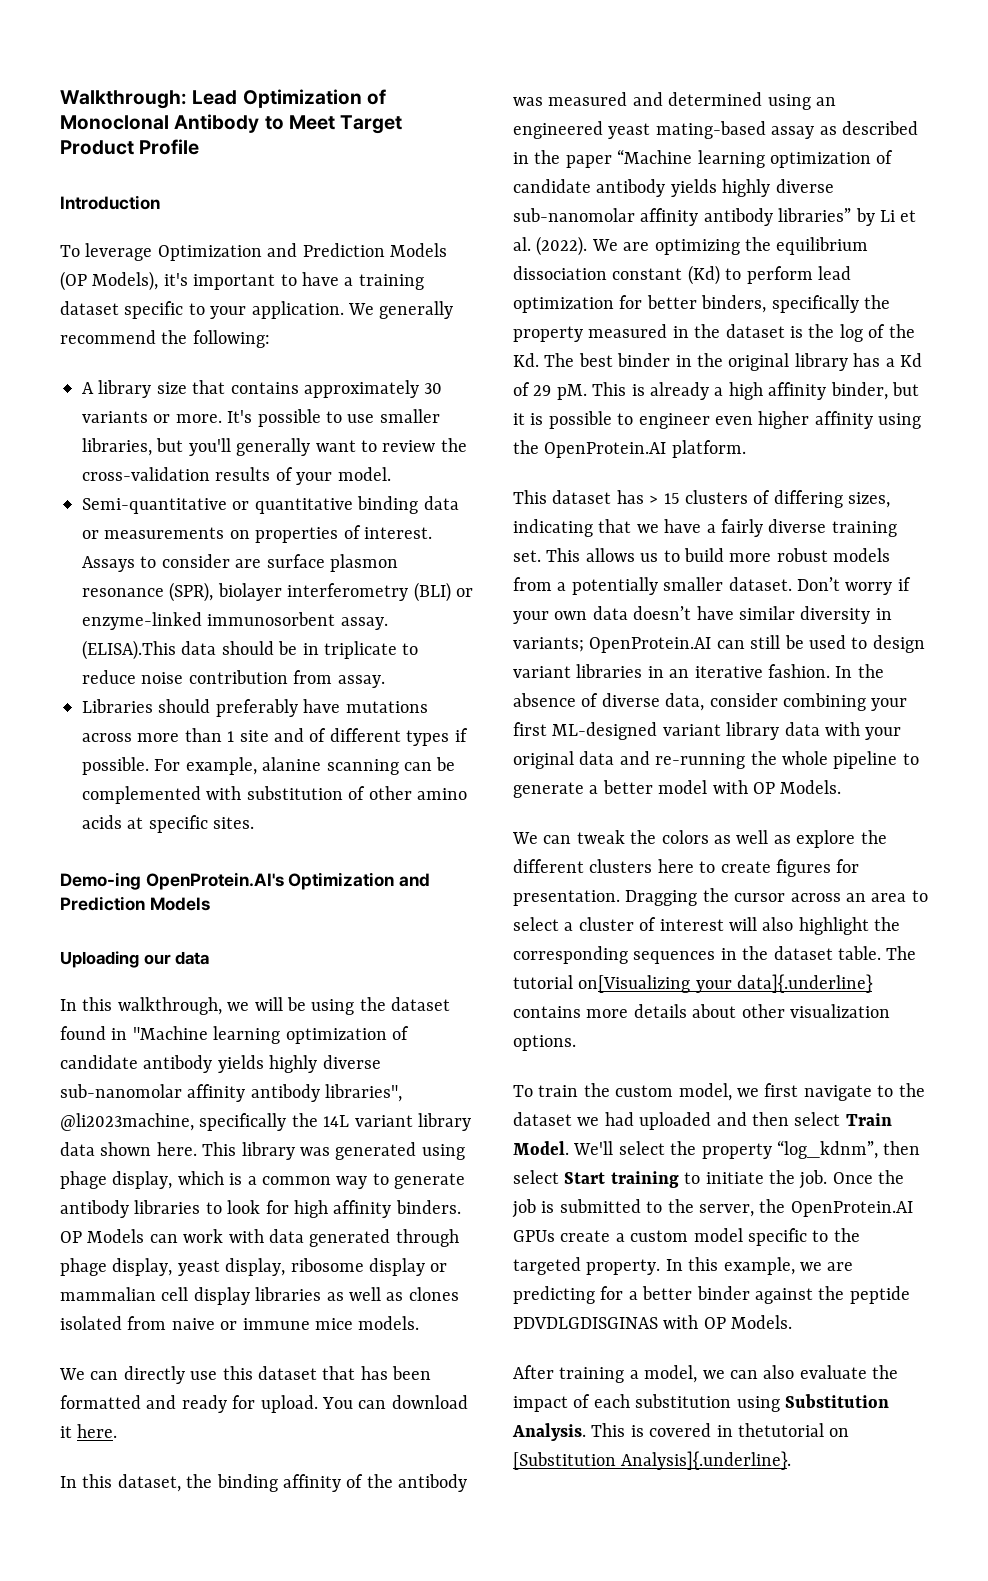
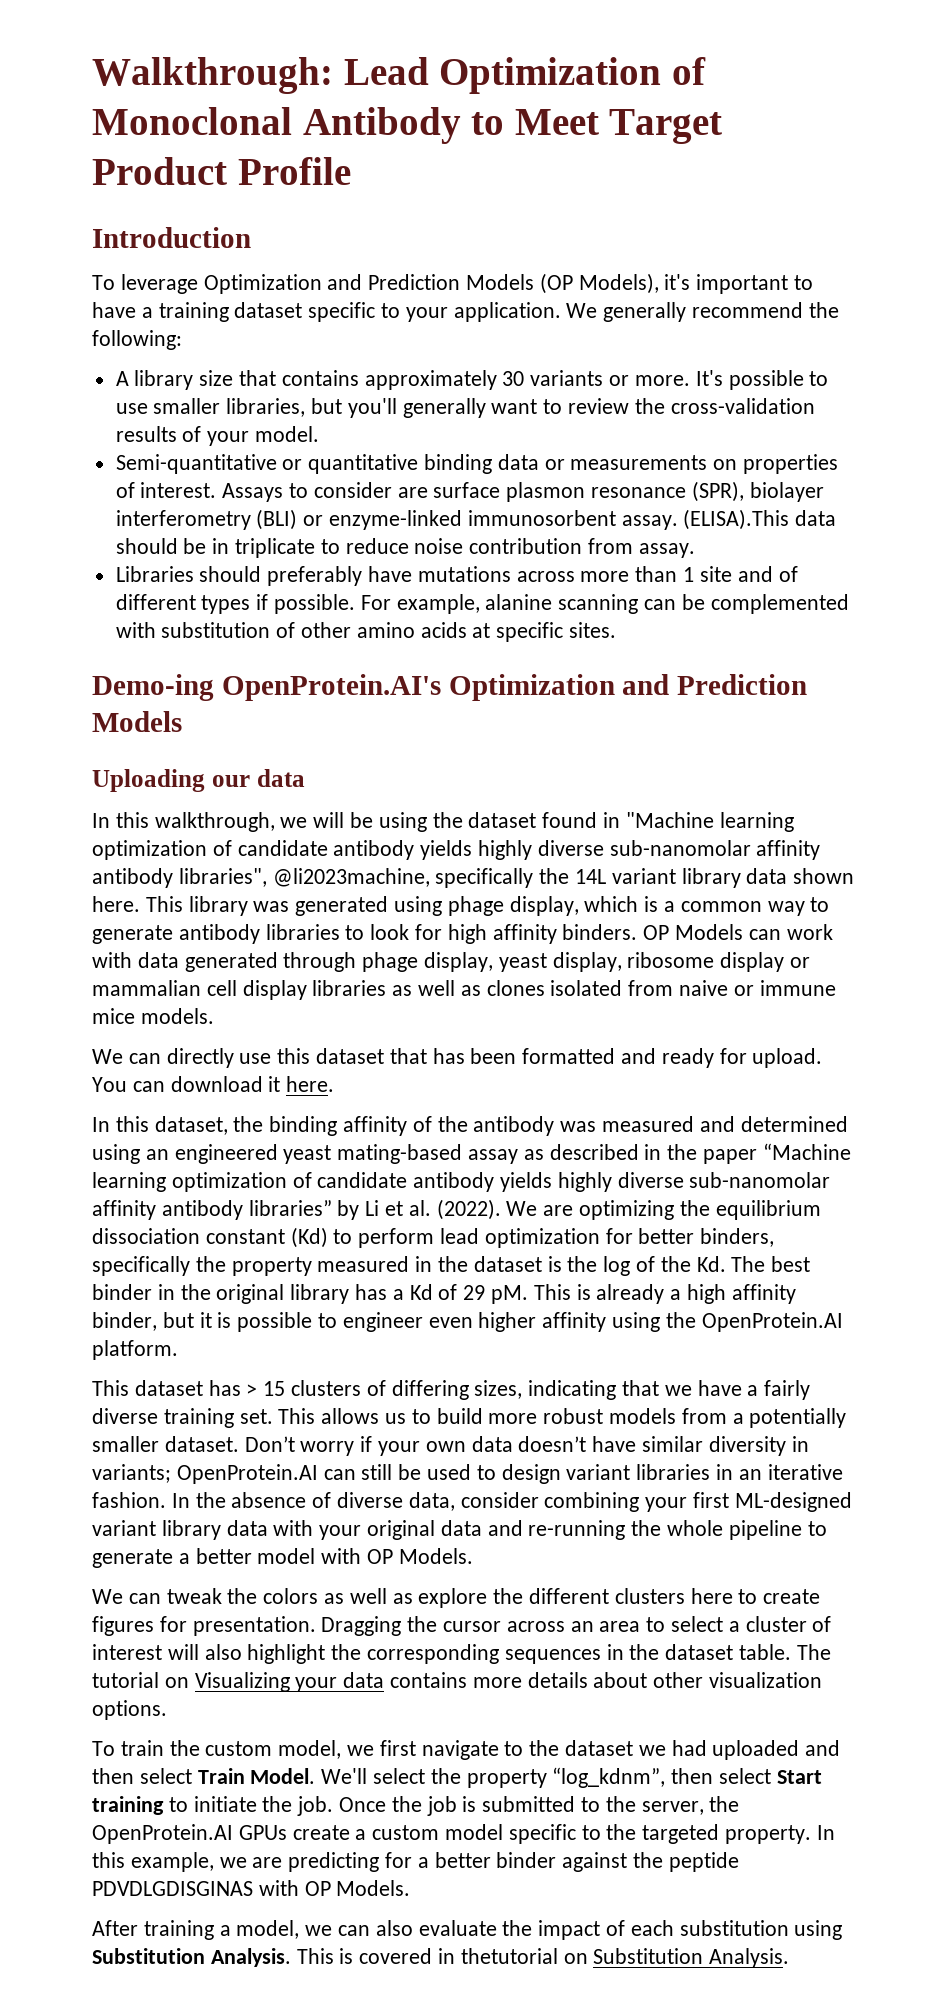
- The tutorial on[Visualizing your data]{.underline} contains more details about other visualization options.
+ The tutorial on Visualizing your data contains more details about other visualization options.
- This is covered in thetutorial on [Substitution Analysis]{.underline}.
+ This is covered in thetutorial on Substitution Analysis.

